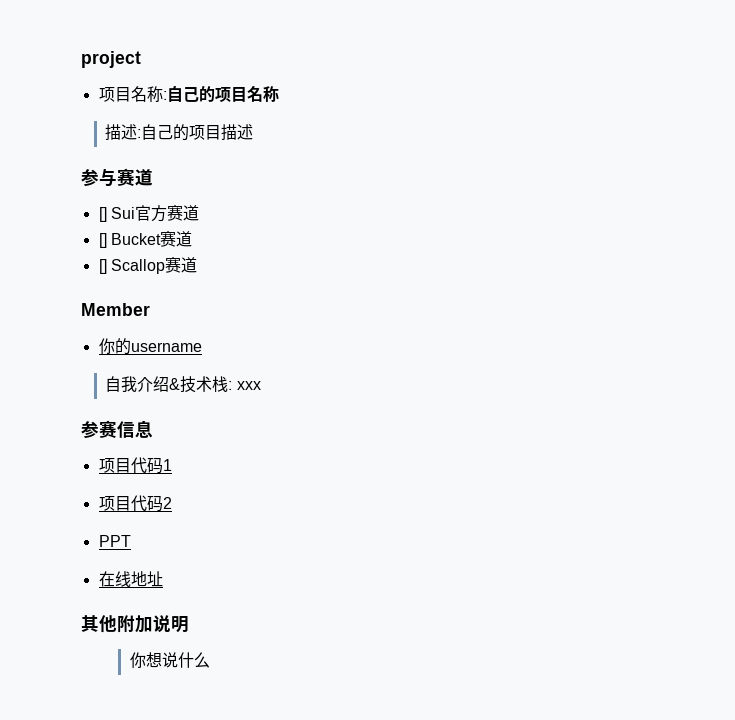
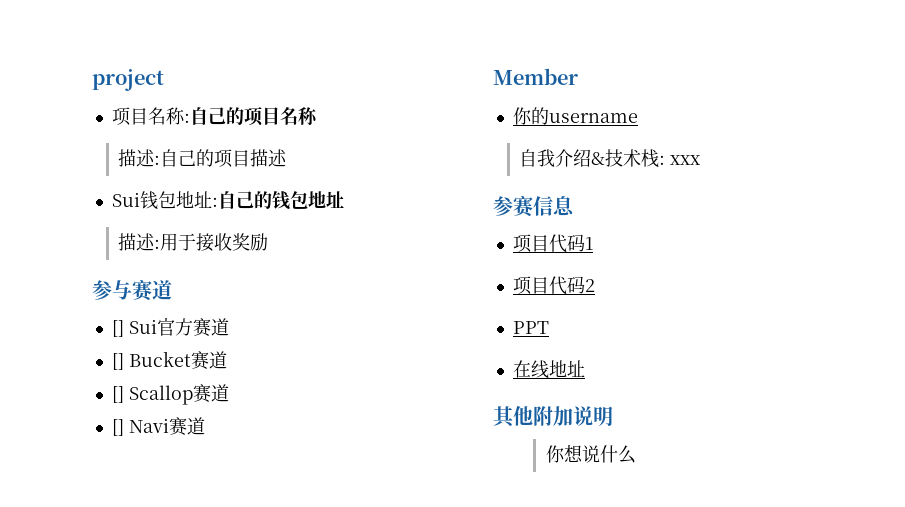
+ Sui钱包地址:自己的钱包地址
+ 描述:用于接收奖励
+ [] Navi赛道

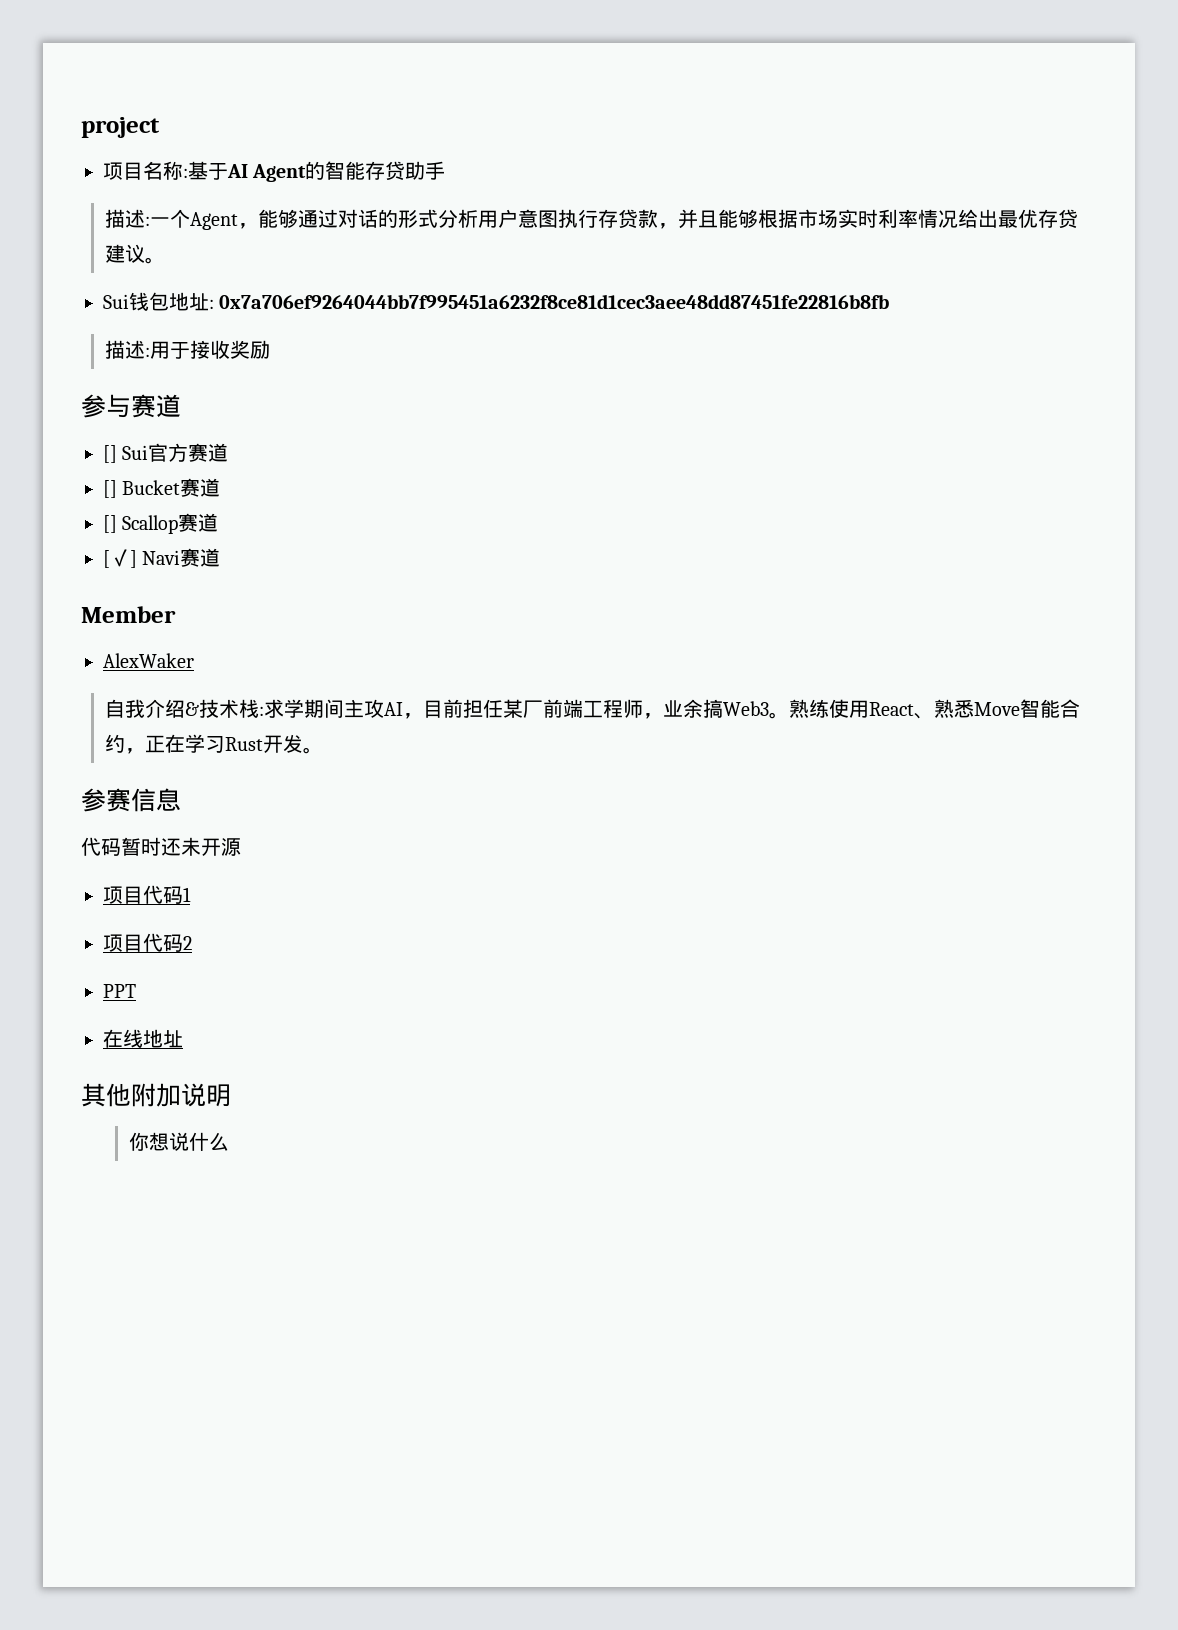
- 项目名称:自己的项目名称
- 描述:自己的项目描述
+ 项目名称:基于AI Agent的智能存贷助手
+ 描述:一个Agent，能够通过对话的形式分析用户意图执行存贷款，并且能够根据市场实时利率情况给出最优存贷建议。
- Sui钱包地址:自己的钱包地址
+ Sui钱包地址: 0x7a706ef9264044bb7f995451a6232f8ce81d1cec3aee48dd87451fe22816b8fb
- [] Navi赛道
+ [✓] Navi赛道
- 你的username
+ AlexWaker
- 自我介绍&技术栈: xxx
+ 自我介绍&技术栈:求学期间主攻AI，目前担任某厂前端工程师，业余搞Web3。熟练使用React、熟悉Move智能合约，正在学习Rust开发。
  参赛信息
+ 代码暂时还未开源

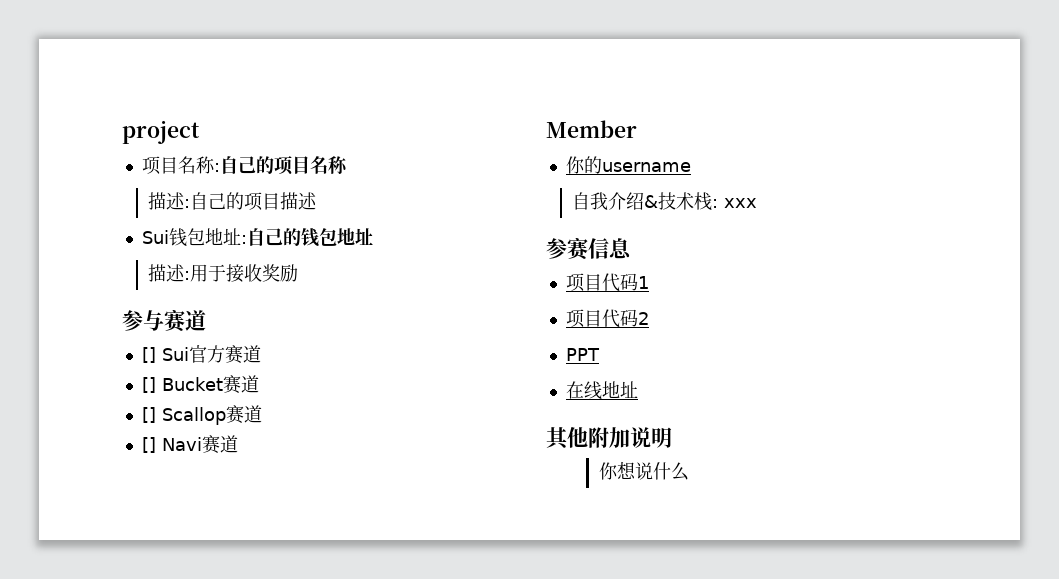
- 项目名称:基于AI Agent的智能存贷助手
- 描述:一个Agent，能够通过对话的形式分析用户意图执行存贷款，并且能够根据市场实时利率情况给出最优存贷建议。
+ 项目名称:自己的项目名称
+ 描述:自己的项目描述
- Sui钱包地址: 0x7a706ef9264044bb7f995451a6232f8ce81d1cec3aee48dd87451fe22816b8fb
+ Sui钱包地址:自己的钱包地址
- [✓] Navi赛道
+ [] Navi赛道
- AlexWaker
+ 你的username
- 自我介绍&技术栈:求学期间主攻AI，目前担任某厂前端工程师，业余搞Web3。熟练使用React、熟悉Move智能合约，正在学习Rust开发。
+ 自我介绍&技术栈: xxx
  参赛信息
- 代码暂时还未开源

